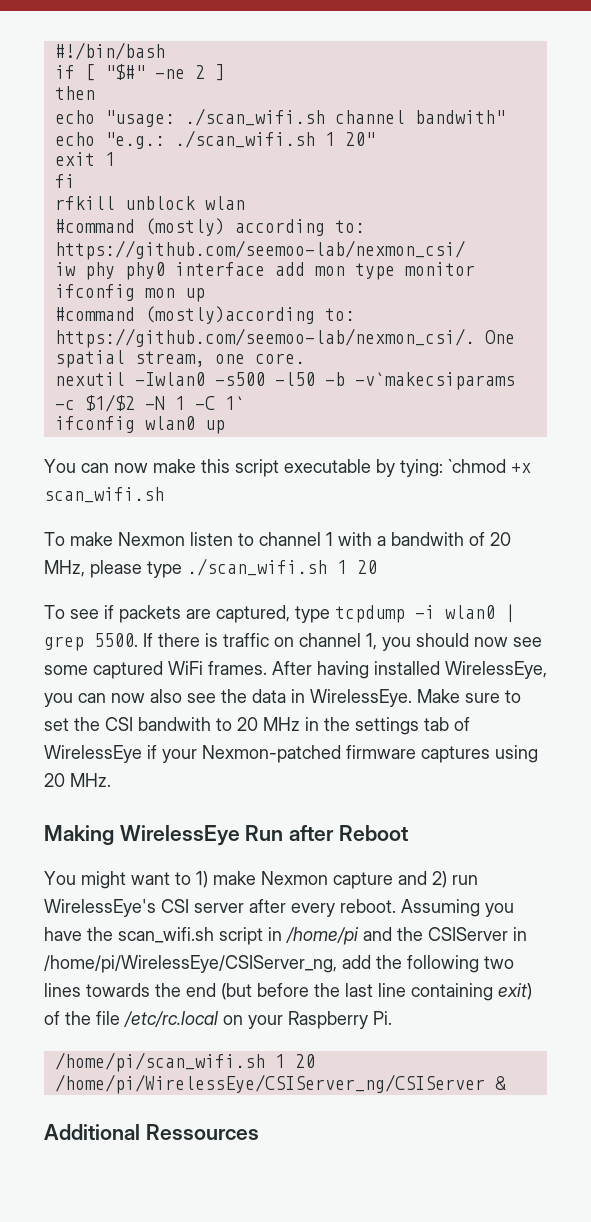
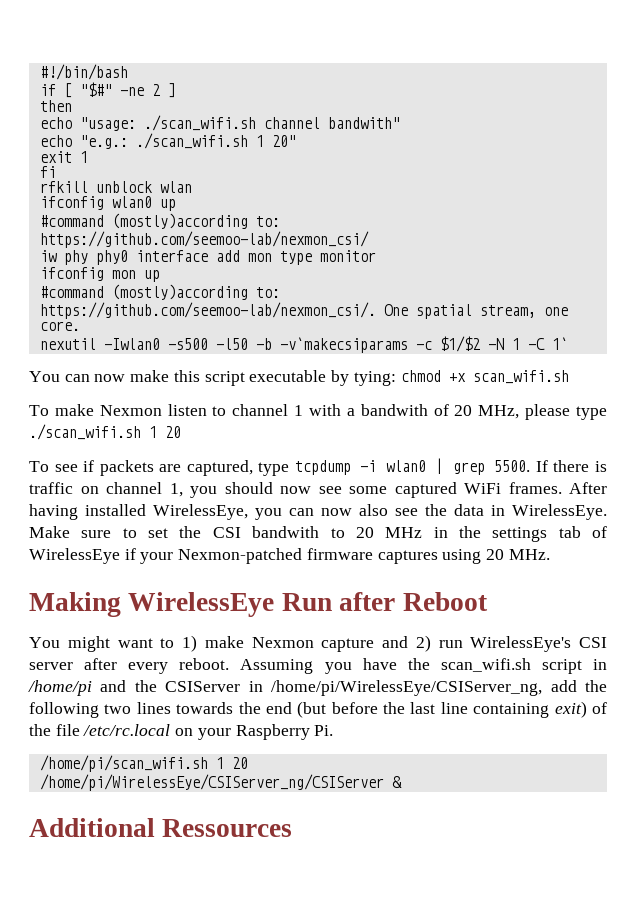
- #command (mostly) according to: https://github.com/seemoo-lab/nexmon_csi/
+ ifconfig wlan0 up
+ #command (mostly)according to: https://github.com/seemoo-lab/nexmon_csi/
- ifconfig wlan0 up
- You can now make this script executable by tying: `chmod +x scan_wifi.sh
+ You can now make this script executable by tying: chmod +x scan_wifi.sh

